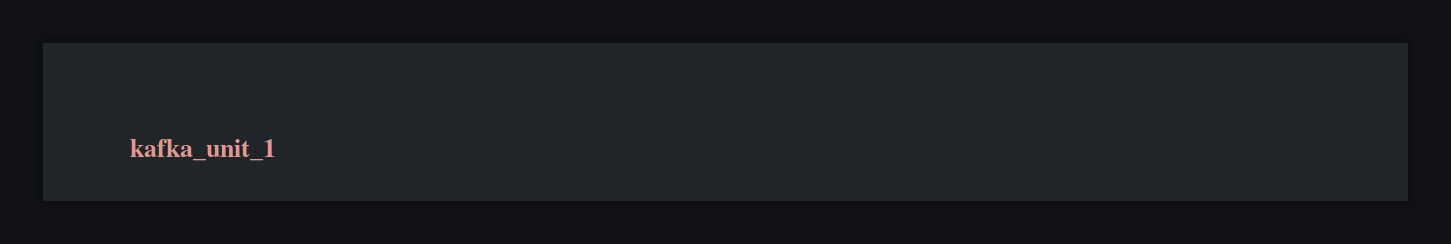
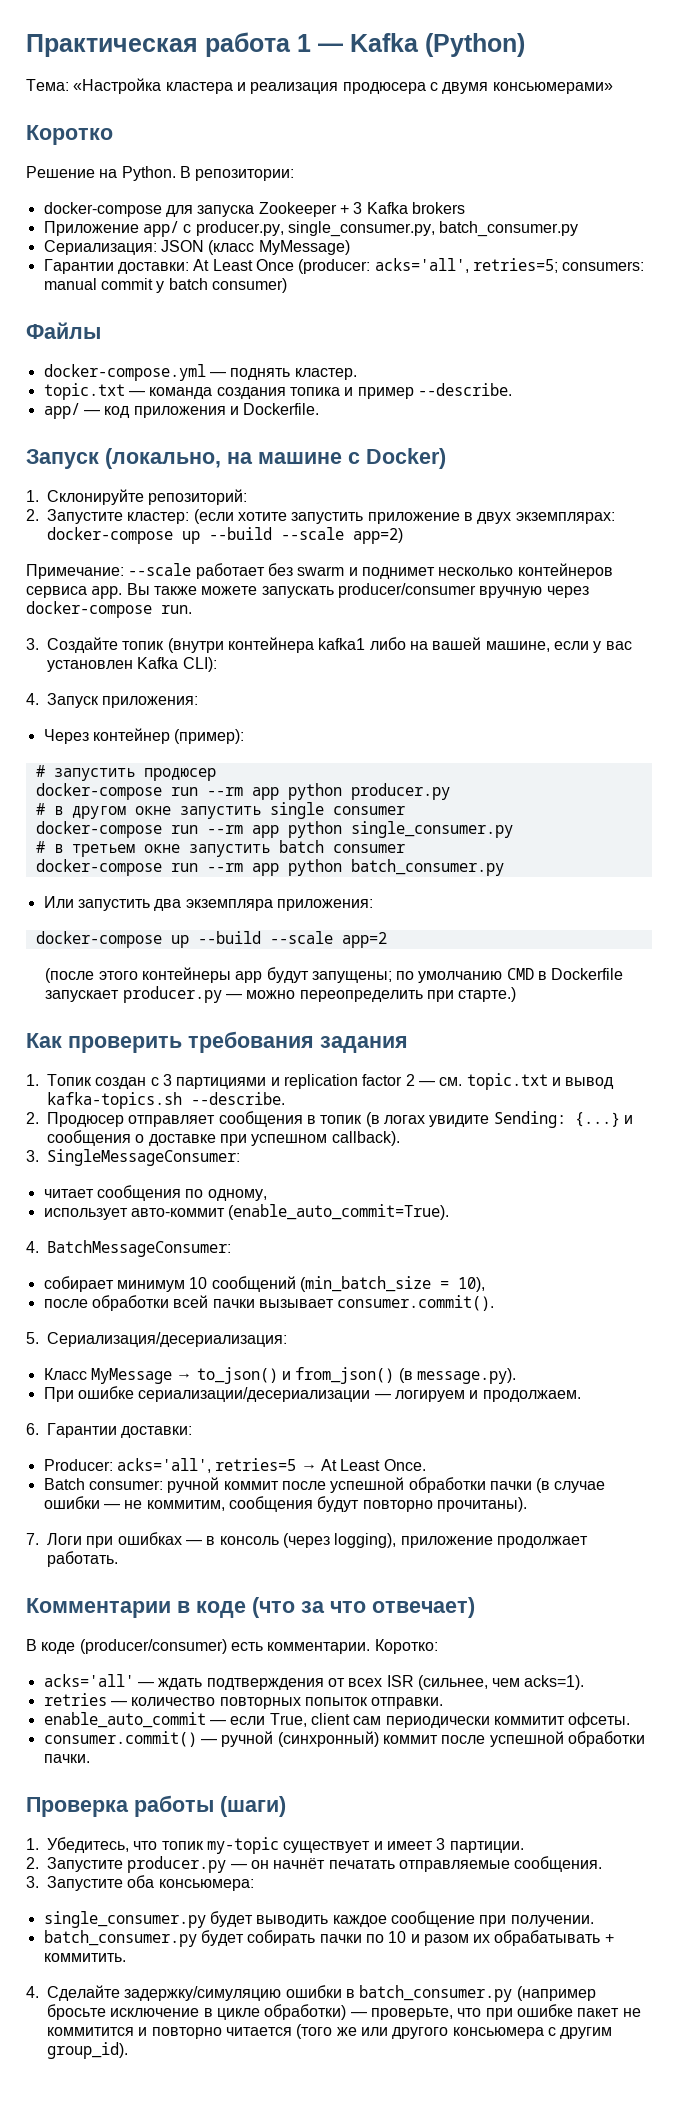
- kafka_unit_1
+ Практическая работа 1 — Kafka (Python)
+ Тема: «Настройка кластера и реализация продюсера с двумя консьюмерами»
+ Коротко
+ Решение на Python. В репозитории:
+ docker-compose для запуска Zookeeper + 3 Kafka brokers
+ Приложение app/ с producer.py, single_consumer.py, batch_consumer.py
+ Сериализация: JSON (класс MyMessage)
+ Гарантии доставки: At Least Once (producer: acks='all', retries=5; consumers: manual commit у batch consumer)
+ Файлы
+ docker-compose.yml — поднять кластер.
+ topic.txt — команда создания топика и пример --describe.
+ app/ — код приложения и Dockerfile.
+ Запуск (локально, на машине с Docker)
+ 1. Склонируйте репозиторий:
+ 2. Запустите кластер: (если хотите запустить приложение в двух экземплярах: docker-compose up --build --scale app=2)
+ Примечание: --scale работает без swarm и поднимет несколько контейнеров сервиса app. Вы также можете запускать producer/consumer вручную через docker-compose run.
+ 3. Создайте топик (внутри контейнера kafka1 либо на вашей машине, если у вас установлен Kafka CLI):
+ 4. Запуск приложения:
+ Через контейнер (пример):
+ # запустить продюсер
+ docker-compose run --rm app python producer.py
+ # в другом окне запустить single consumer
+ docker-compose run --rm app python single_consumer.py
+ # в третьем окне запустить batch consumer
+ docker-compose run --rm app python batch_consumer.py
+ Или запустить два экземпляра приложения:
+ docker-compose up --build --scale app=2
+ (после этого контейнеры app будут запущены; по умолчанию CMD в Dockerfile запускает producer.py — можно переопределить при старте.)
+ Как проверить требования задания
+ 1. Топик создан с 3 партициями и replication factor 2 — см. topic.txt и вывод kafka-topics.sh --describe.
+ 2. Продюсер отправляет сообщения в топик (в логах увидите Sending: {...} и сообщения о доставке при успешном callback).
+ 3. SingleMessageConsumer:
+ читает сообщения по одному,
+ использует авто-коммит (enable_auto_commit=True).
+ 4. BatchMessageConsumer:
+ собирает минимум 10 сообщений (min_batch_size = 10),
+ после обработки всей пачки вызывает consumer.commit().
+ 5. Сериализация/десериализация:
+ Класс MyMessage → to_json() и from_json() (в message.py).
+ При ошибке сериализации/десериализации — логируем и продолжаем.
+ 6. Гарантии доставки:
+ Producer: acks='all', retries=5 → At Least Once.
+ Batch consumer: ручной коммит после успешной обработки пачки (в случае ошибки — не коммитим, сообщения будут повторно прочитаны).
+ 7. Логи при ошибках — в консоль (через logging), приложение продолжает работать.
+ Комментарии в коде (что за что отвечает)
+ В коде (producer/consumer) есть комментарии. Коротко:
+ acks='all' — ждать подтверждения от всех ISR (сильнее, чем acks=1).
+ retries — количество повторных попыток отправки.
+ enable_auto_commit — если True, client сам периодически коммитит офсеты.
+ consumer.commit() — ручной (синхронный) коммит после успешной обработки пачки.
+ Проверка работы (шаги)
+ 1. Убедитесь, что топик my-topic существует и имеет 3 партиции.
+ 2. Запустите producer.py — он начнёт печатать отправляемые сообщения.
+ 3. Запустите оба консьюмера:
+ single_consumer.py будет выводить каждое сообщение при получении.
+ batch_consumer.py будет собирать пачки по 10 и разом их обрабатывать + коммитить.
+ 4. Сделайте задержку/симуляцию ошибки в batch_consumer.py (например бросьте исключение в цикле обработки) — проверьте, что при ошибке пакет не коммитится и повторно читается (того же или другого консьюмера с другим group_id).

